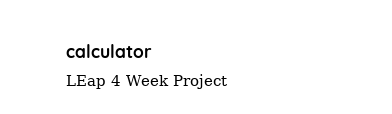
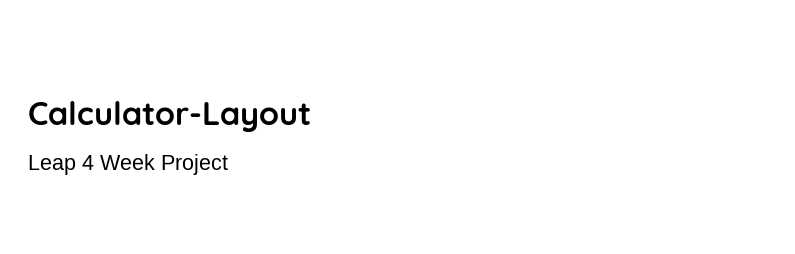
- calculator
- LEap 4 Week Project
+ Calculator-Layout
+ Leap 4 Week Project

